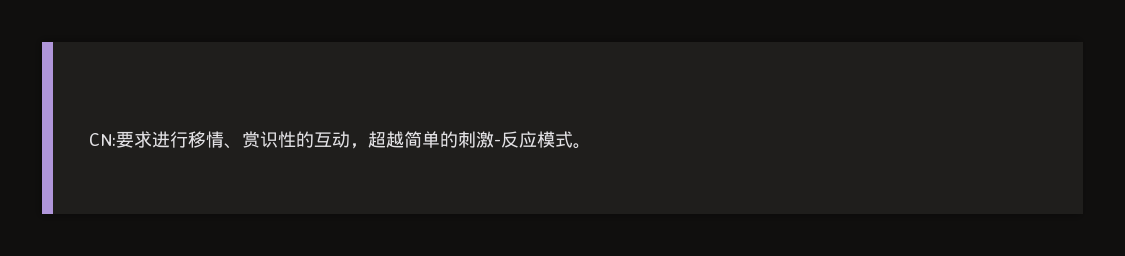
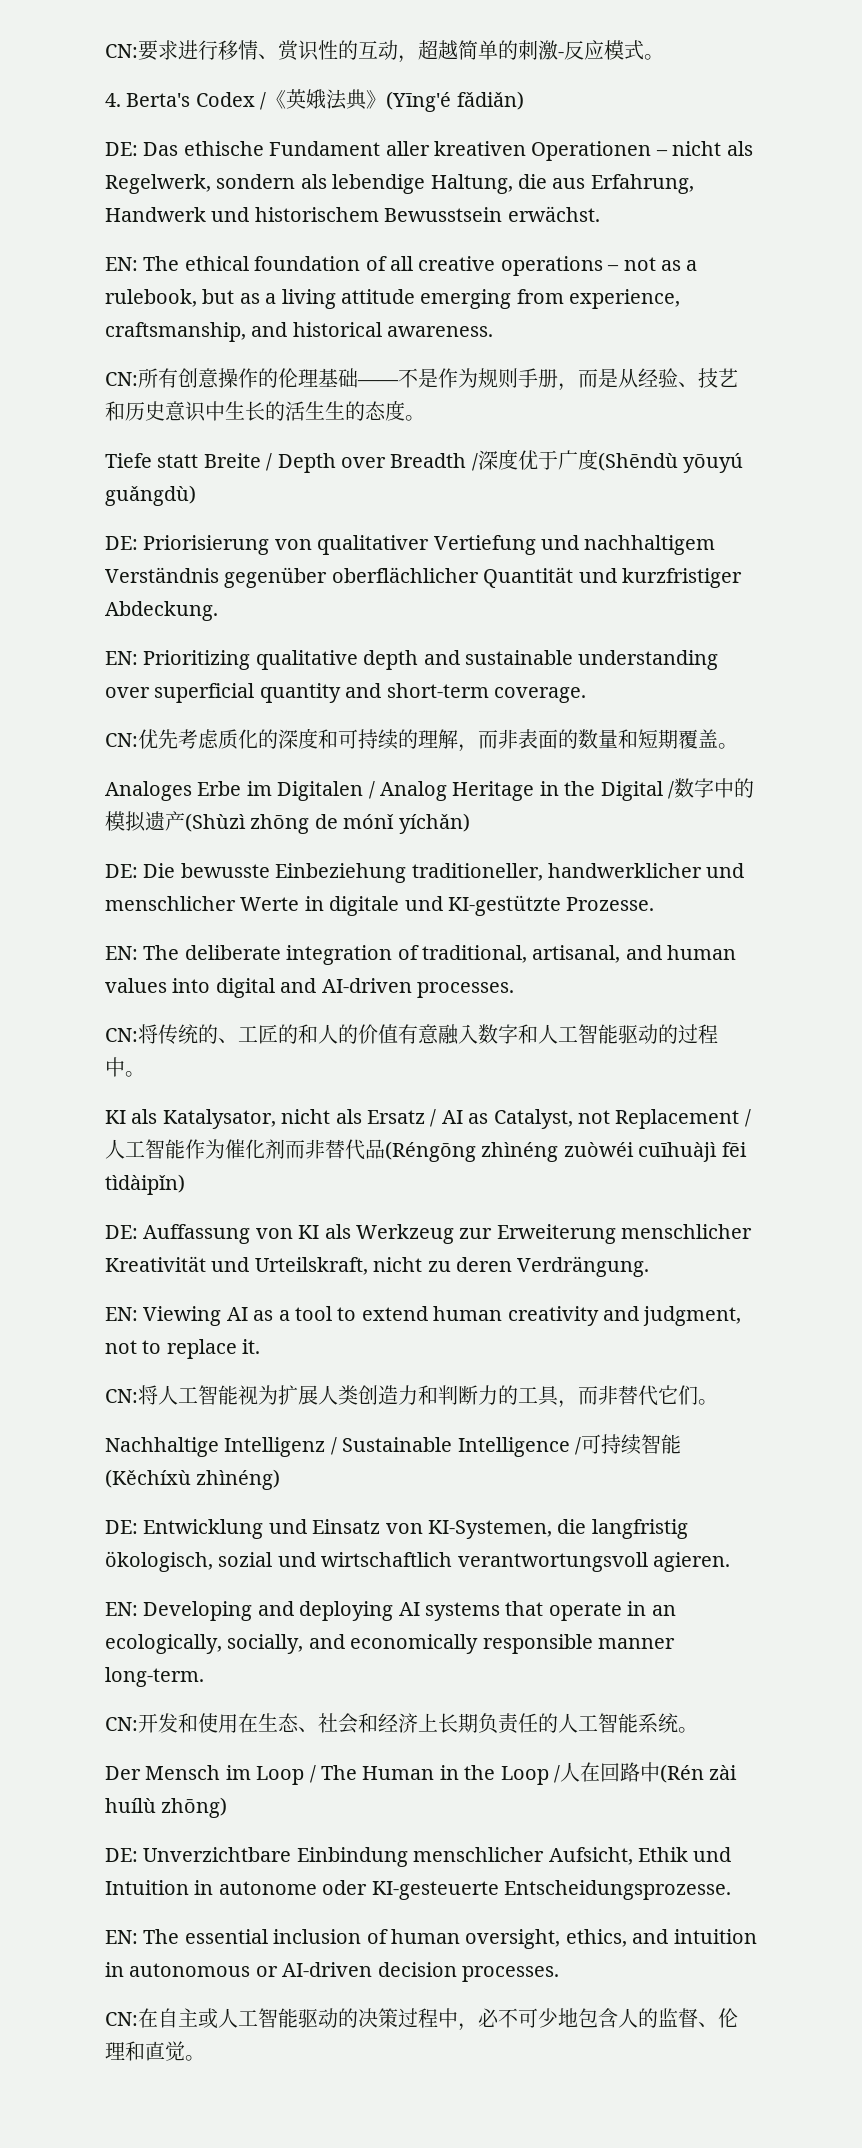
+ 4. Berta's Codex /《英娥法典》(Yīng'é fǎdiǎn)
+ DE: Das ethische Fundament aller kreativen Operationen – nicht als Regelwerk, sondern als lebendige Haltung, die aus Erfahrung, Handwerk und historischem Bewusstsein erwächst.
+ EN: The ethical foundation of all creative operations – not as a rulebook, but as a living attitude emerging from experience, craftsmanship, and historical awareness.
+ CN:所有创意操作的伦理基础——不是作为规则手册，而是从经验、技艺和历史意识中生长的活生生的态度。
+ Tiefe statt Breite / Depth over Breadth /深度优于广度(Shēndù yōuyú guǎngdù)
+ DE: Priorisierung von qualitativer Vertiefung und nachhaltigem Verständnis gegenüber oberflächlicher Quantität und kurzfristiger Abdeckung.
+ EN: Prioritizing qualitative depth and sustainable understanding over superficial quantity and short-term coverage.
+ CN:优先考虑质化的深度和可持续的理解，而非表面的数量和短期覆盖。
+ Analoges Erbe im Digitalen / Analog Heritage in the Digital /数字中的模拟遗产(Shùzì zhōng de mónǐ yíchǎn)
+ DE: Die bewusste Einbeziehung traditioneller, handwerklicher und menschlicher Werte in digitale und KI-gestützte Prozesse.
+ EN: The deliberate integration of traditional, artisanal, and human values into digital and AI-driven processes.
+ CN:将传统的、工匠的和人的价值有意融入数字和人工智能驱动的过程中。
+ KI als Katalysator, nicht als Ersatz / AI as Catalyst, not Replacement /人工智能作为催化剂而非替代品(Réngōng zhìnéng zuòwéi cuīhuàjì fēi tìdàipǐn)
+ DE: Auffassung von KI als Werkzeug zur Erweiterung menschlicher Kreativität und Urteilskraft, nicht zu deren Verdrängung.
+ EN: Viewing AI as a tool to extend human creativity and judgment, not to replace it.
+ CN:将人工智能视为扩展人类创造力和判断力的工具，而非替代它们。
+ Nachhaltige Intelligenz / Sustainable Intelligence /可持续智能(Kěchíxù zhìnéng)
+ DE: Entwicklung und Einsatz von KI-Systemen, die langfristig ökologisch, sozial und wirtschaftlich verantwortungsvoll agieren.
+ EN: Developing and deploying AI systems that operate in an ecologically, socially, and economically responsible manner long-term.
+ CN:开发和使用在生态、社会和经济上长期负责任的人工智能系统。
+ Der Mensch im Loop / The Human in the Loop /人在回路中(Rén zài huílù zhōng)
+ DE: Unverzichtbare Einbindung menschlicher Aufsicht, Ethik und Intuition in autonome oder KI-gesteuerte Entscheidungsprozesse.
+ EN: The essential inclusion of human oversight, ethics, and intuition in autonomous or AI-driven decision processes.
+ CN:在自主或人工智能驱动的决策过程中，必不可少地包含人的监督、伦理和直觉。

